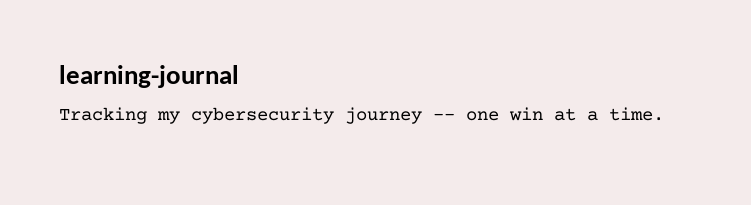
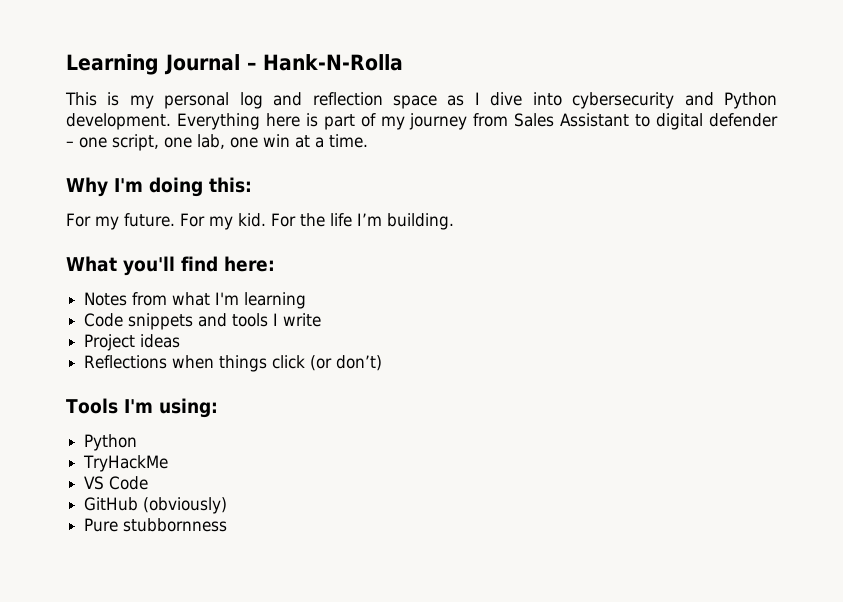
- learning-journal
- Tracking my cybersecurity journey -- one win at a time.
+ Learning Journal – Hank-N-Rolla
+ This is my personal log and reflection space as I dive into cybersecurity and Python development. Everything here is part of my journey from Sales Assistant to digital defender – one script, one lab, one win at a time.
+ Why I'm doing this:
+ For my future. For my kid. For the life I’m building.
+ What you'll find here:
+ Notes from what I'm learning
+ Code snippets and tools I write
+ Project ideas
+ Reflections when things click (or don’t)
+ Tools I'm using:
+ Python
+ TryHackMe
+ VS Code
+ GitHub (obviously)
+ Pure stubbornness

